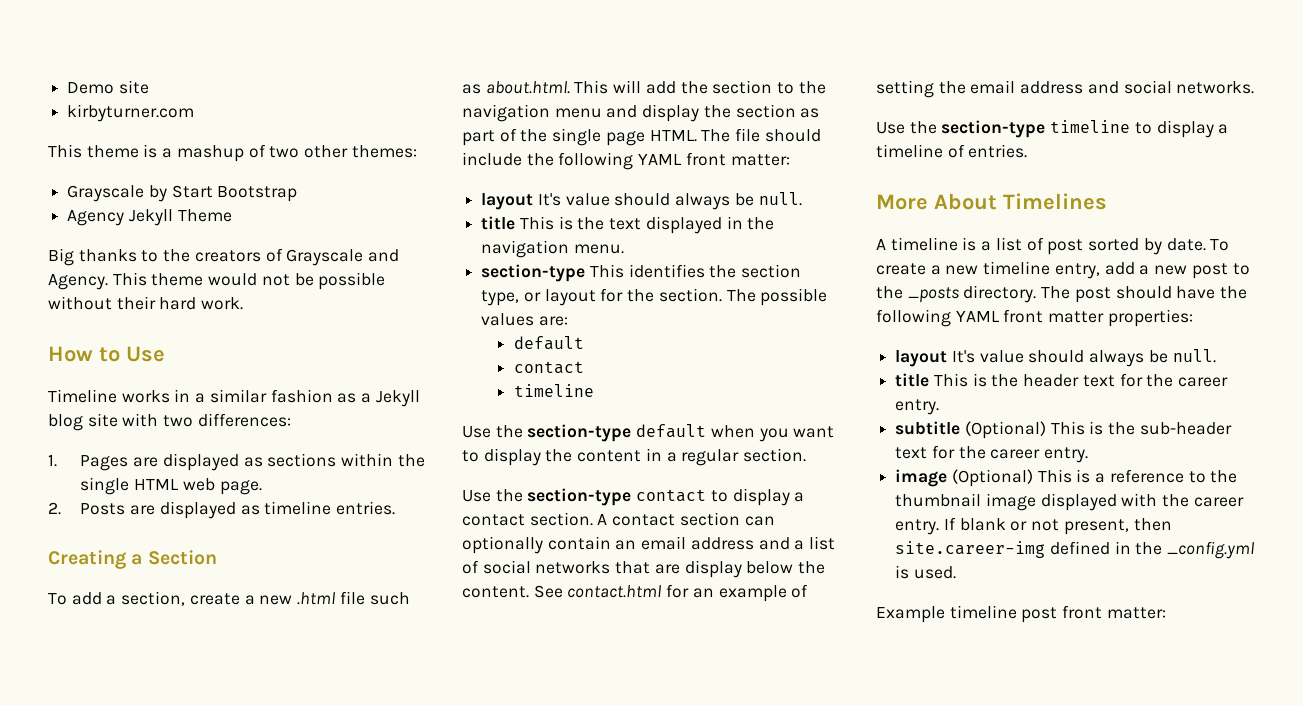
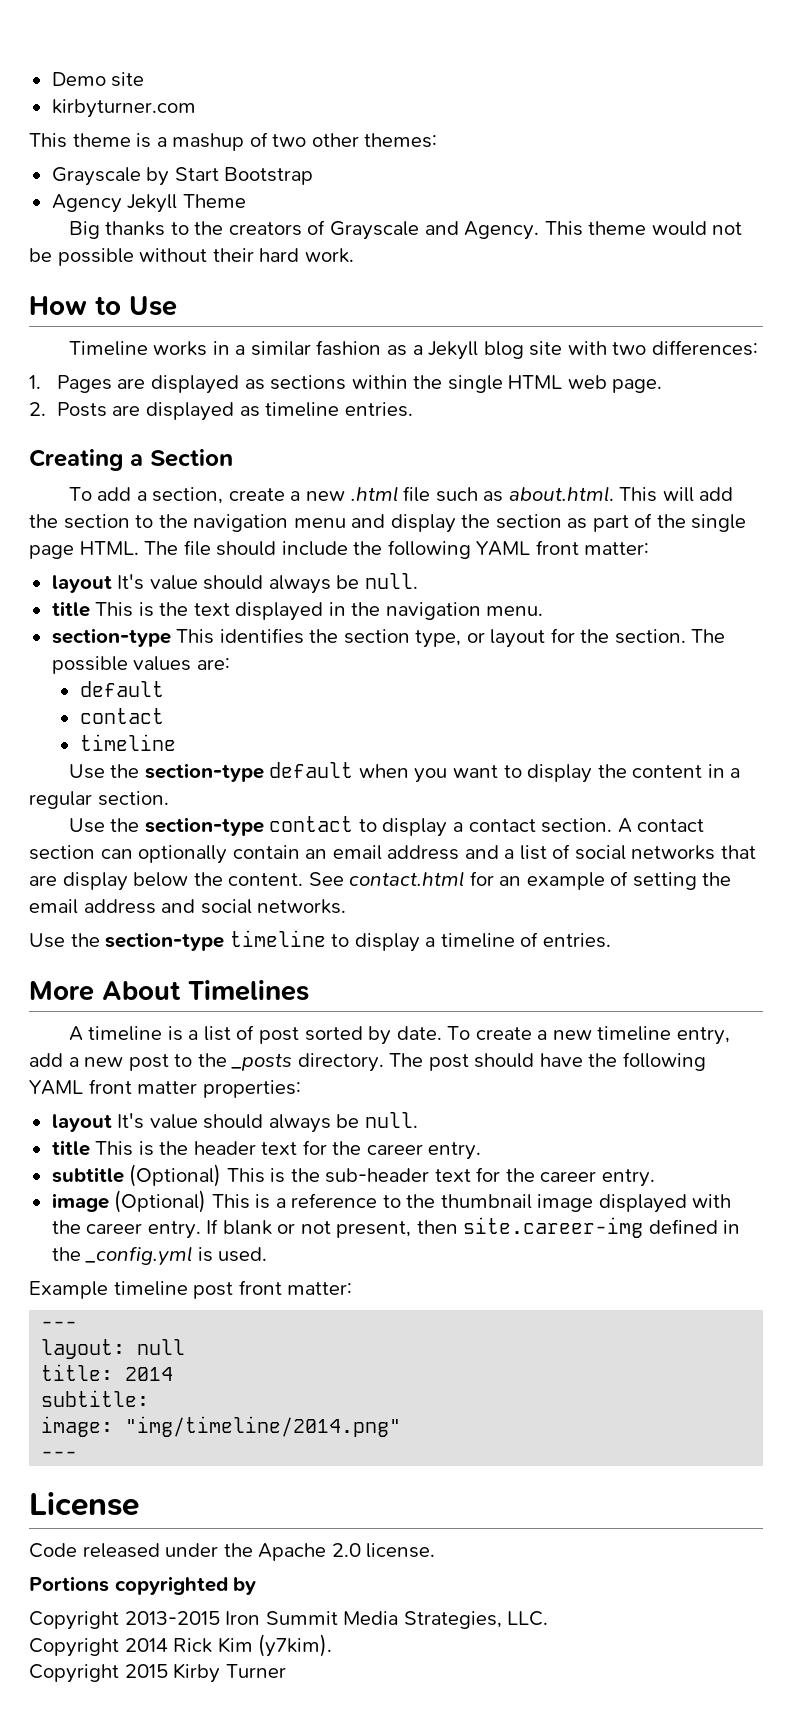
  Example timeline post front matter:
+ ---
+ layout: null
+ title: 2014
+ subtitle:
+ image: "img/timeline/2014.png"
+ ---
+ License
+ Code released under the Apache 2.0 license.
+ Portions copyrighted by
+ Copyright 2013-2015 Iron Summit Media Strategies, LLC.
+ Copyright 2014 Rick Kim (y7kim).
+ Copyright 2015 Kirby Turner

